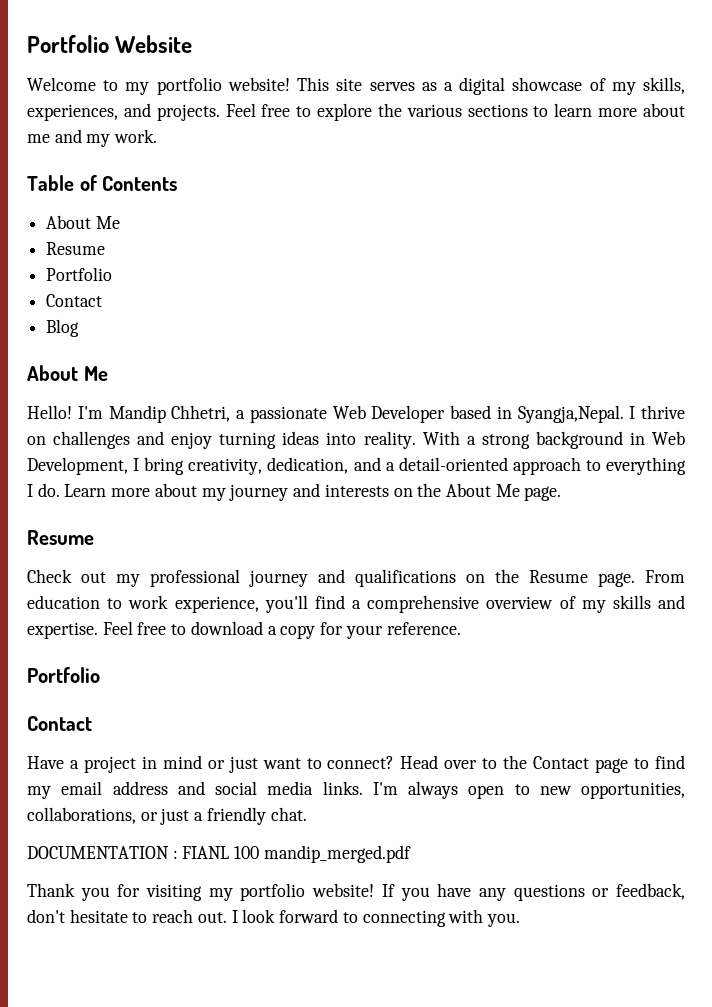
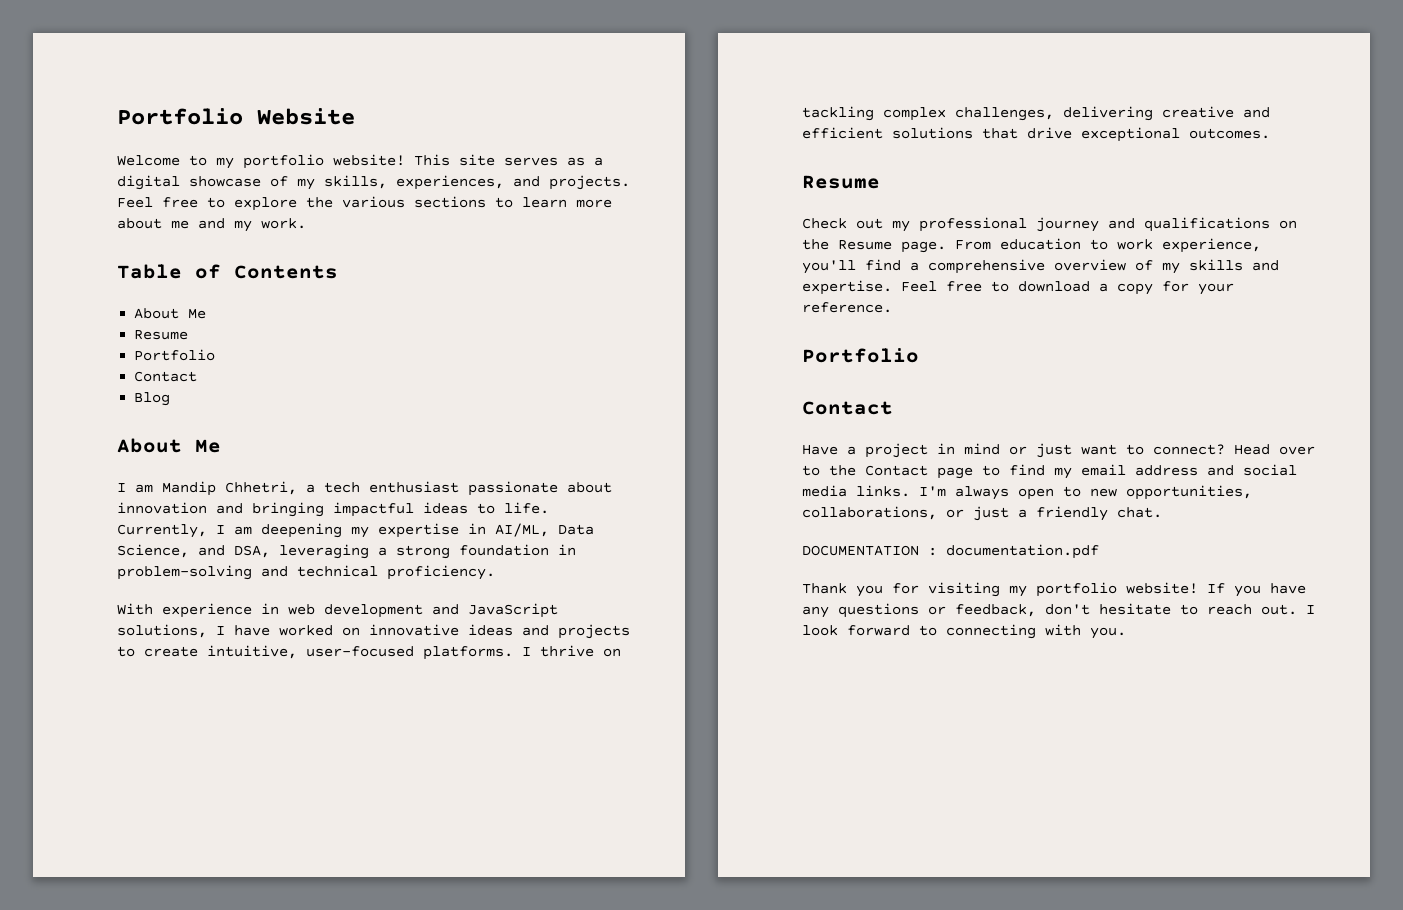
- Hello! I'm Mandip Chhetri, a passionate Web Developer based in Syangja,Nepal. I thrive on challenges and enjoy turning ideas into reality. With a strong background in Web Development, I bring creativity, dedication, and a detail-oriented approach to everything I do. Learn more about my journey and interests on the About Me page.
+ I am Mandip Chhetri, a tech enthusiast passionate about innovation and bringing impactful ideas to life. Currently, I am deepening my expertise in AI/ML, Data Science, and DSA, leveraging a strong foundation in problem-solving and technical proficiency.
+ With experience in web development and JavaScript solutions, I have worked on innovative ideas and projects to create intuitive, user-focused platforms. I thrive on tackling complex challenges, delivering creative and efficient solutions that drive exceptional outcomes.
- DOCUMENTATION : FIANL 100 mandip_merged.pdf
+ DOCUMENTATION : documentation.pdf

